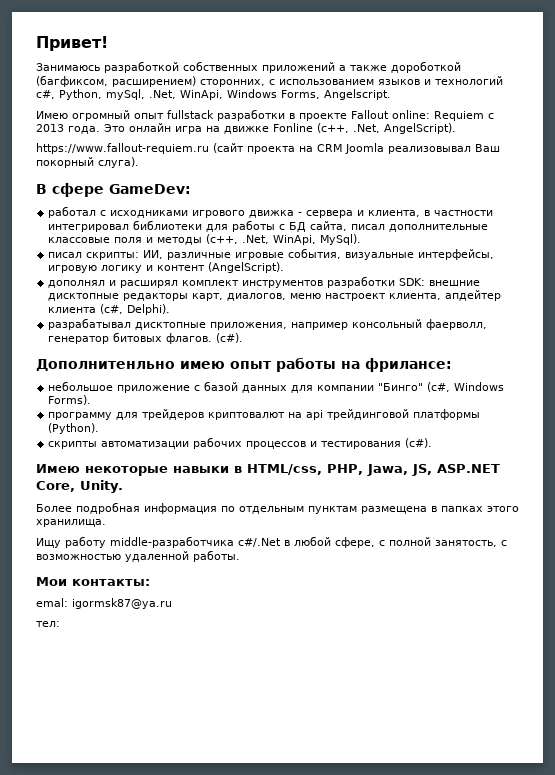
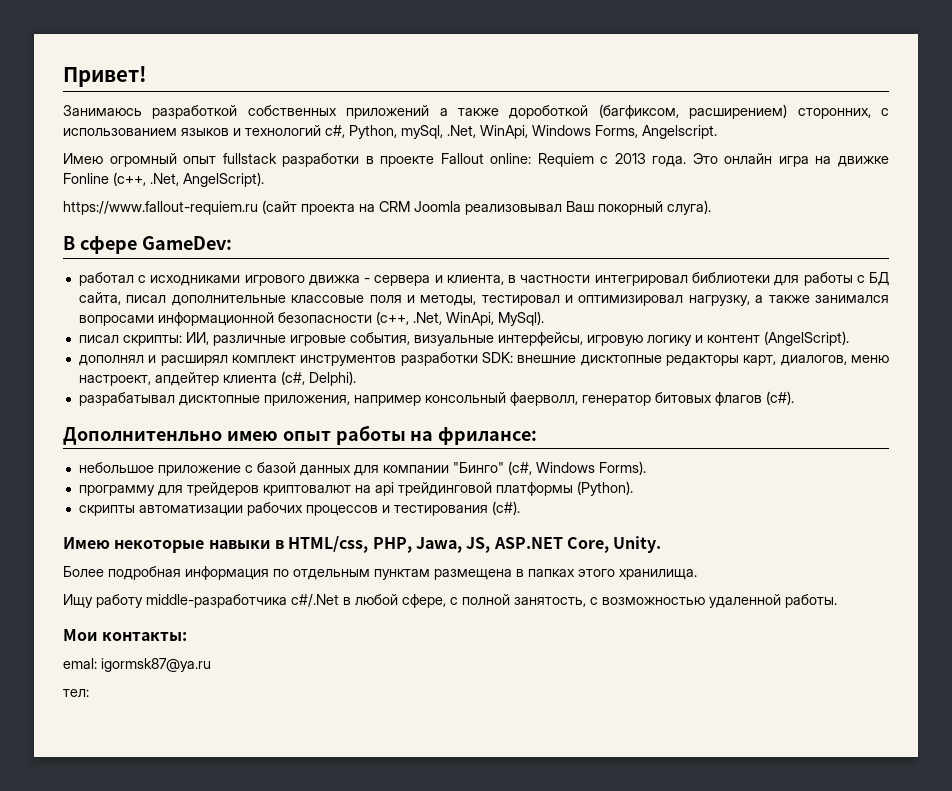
- работал с исходниками игрового движка - сервера и клиента, в частности интегрировал библиотеки для работы с БД сайта, писал дополнительные классовые поля и методы (c++, .Net, WinApi, MySql).
+ работал с исходниками игрового движка - сервера и клиента, в частности интегрировал библиотеки для работы с БД сайта, писал дополнительные классовые поля и методы, тестировал и оптимизировал нагрузку, а также занимался вопросами информационной безопасности (c++, .Net, WinApi, MySql).
- дополнял и расширял комплект инструментов разработки SDK: внешние дисктопные редакторы карт, диалогов, меню настроект клиента, апдейтер клиента (c#, Delphi).
+ дополнял и расширял комплект инструментов разработки SDK: внешние дисктопные редакторы карт, диалогов, меню настроект, апдейтер клиента (c#, Delphi).
- разрабатывал дисктопные приложения, например консольный фаерволл, генератор битовых флагов. (c#).
+ разрабатывал дисктопные приложения, например консольный фаерволл, генератор битовых флагов (c#).

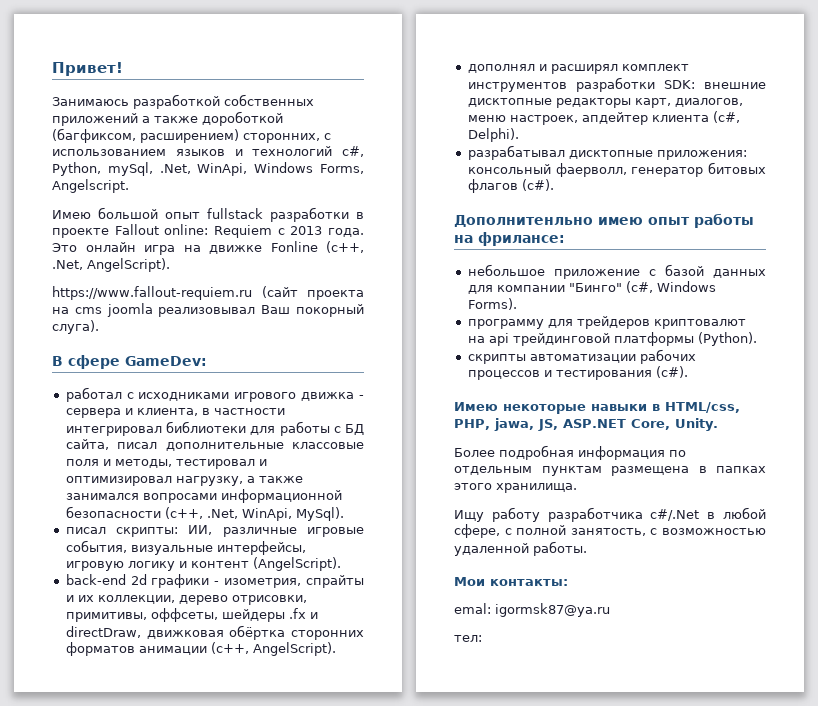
- Имею огромный опыт fullstack разработки в проекте Fallout online: Requiem с 2013 года.
+ Имею большой опыт fullstack разработки в проекте Fallout online: Requiem с 2013 года.
- https://www.fallout-requiem.ru (сайт проекта на CRM Joomla реализовывал Ваш покорный слуга).
+ https://www.fallout-requiem.ru (сайт проекта на cms joomla реализовывал Ваш покорный слуга).
+ back-end 2d графики - изометрия, спрайты и их коллекции, дерево отрисовки, примитивы, оффсеты, шейдеры .fx и directDraw, движковая обёртка сторонних форматов анимации (с++, AngelScript).
- дополнял и расширял комплект инструментов разработки SDK: внешние дисктопные редакторы карт, диалогов, меню настроект, апдейтер клиента (c#, Delphi).
+ дополнял и расширял комплект инструментов разработки SDK: внешние дисктопные редакторы карт, диалогов, меню настроек, апдейтер клиента (c#, Delphi).
- разрабатывал дисктопные приложения, например консольный фаерволл, генератор битовых флагов (c#).
+ разрабатывал дисктопные приложения: консольный фаерволл, генератор битовых флагов (c#).
- Имею некоторые навыки в HTML/css, PHP, Jawa, JS, ASP.NET Core, Unity.
+ Имею некоторые навыки в HTML/css, PHP, jawa, JS, ASP.NET Core, Unity.
- Ищу работу middle-разработчика c#/.Net в любой сфере, с полной занятость, с возможностью удаленной работы.
+ Ищу работу разработчика c#/.Net в любой сфере, с полной занятость, с возможностью удаленной работы.

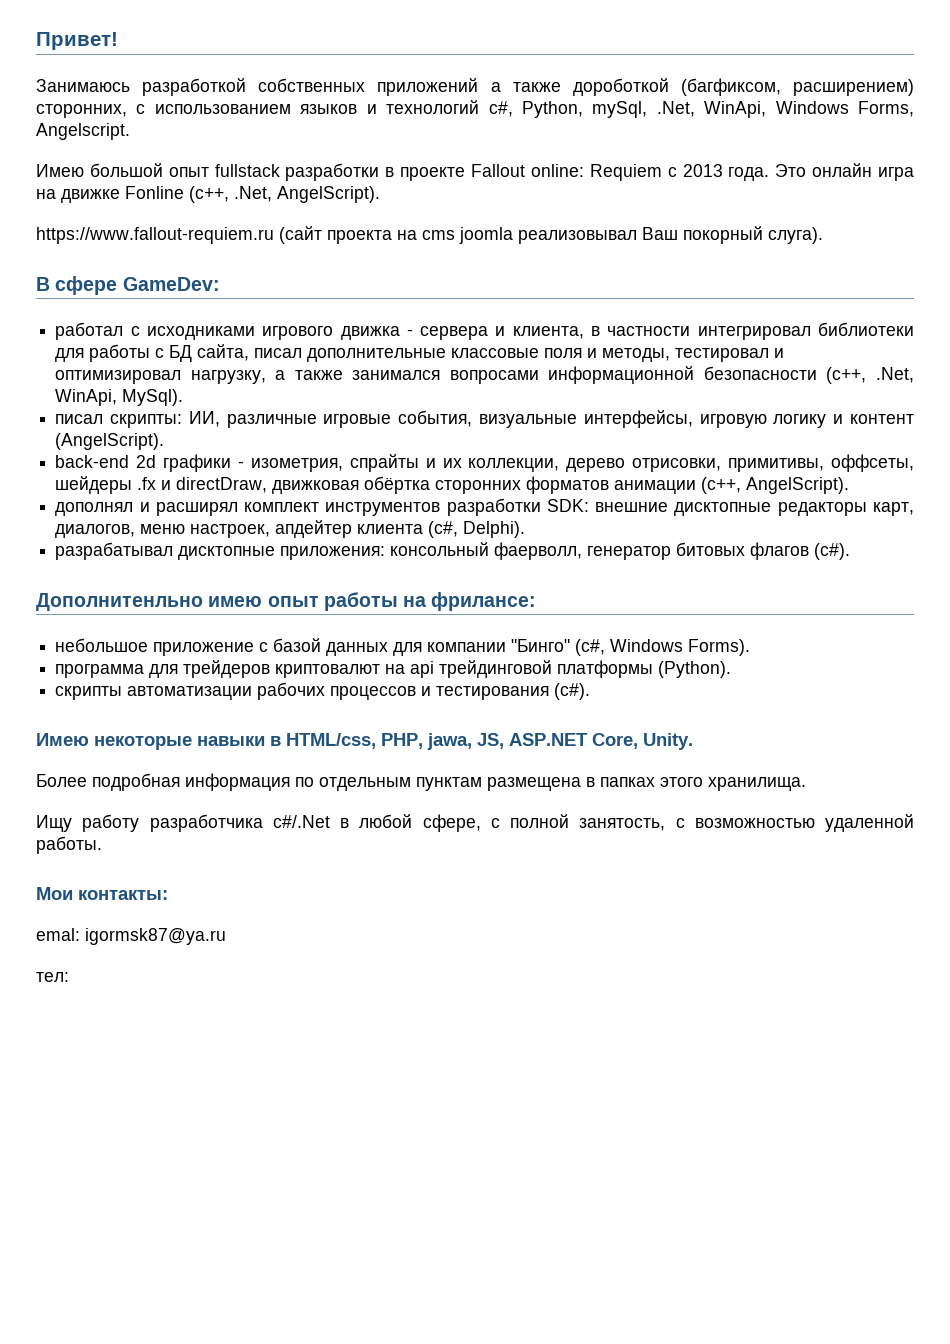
- программу для трейдеров криптовалют на api трейдинговой платформы (Python).
+ программа для трейдеров криптовалют на api трейдинговой платформы (Python).

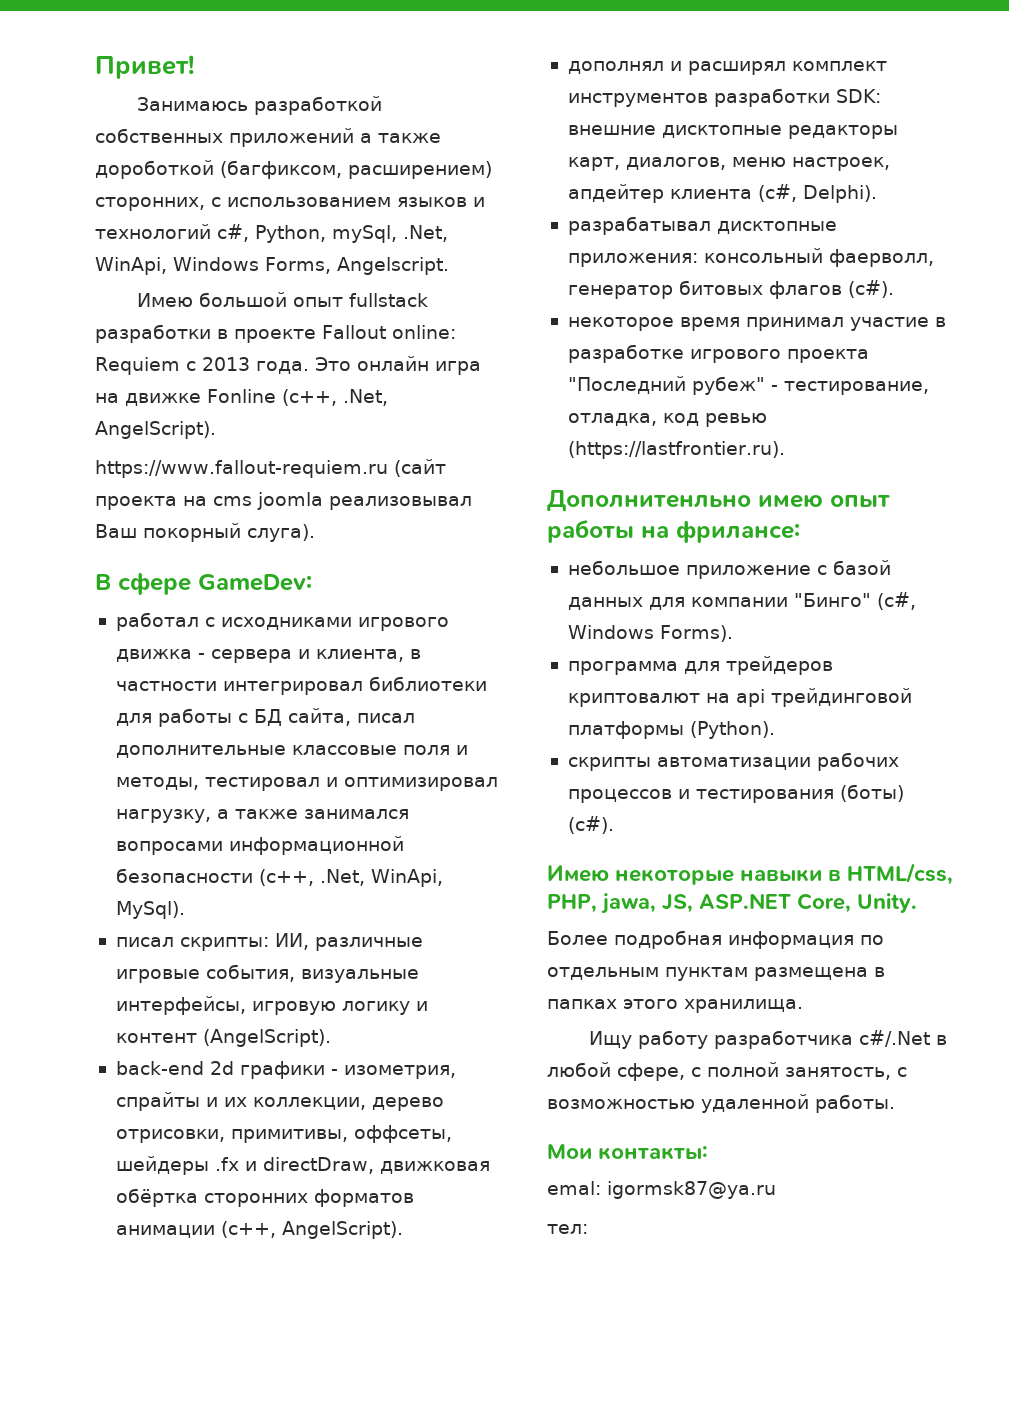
+ некоторое время принимал участие в разработке игрового проекта "Последний рубеж" - тестирование, отладка, код ревью (https://lastfrontier.ru).
- скрипты автоматизации рабочих процессов и тестирования (c#).
+ скрипты автоматизации рабочих процессов и тестирования (боты) (c#).

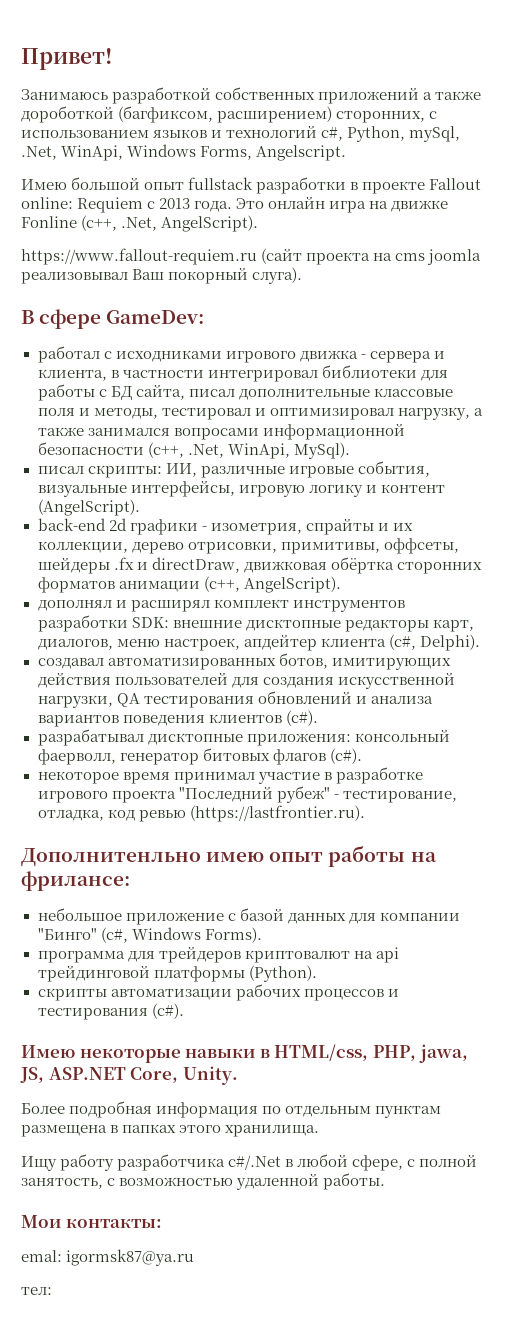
+ создавал автоматизированных ботов, имитирующих действия пользователей для создания искусственной нагрузки, QA тестирования обновлений и анализа вариантов поведения клиентов (c#).
- скрипты автоматизации рабочих процессов и тестирования (боты) (c#).
+ скрипты автоматизации рабочих процессов и тестирования (c#).

